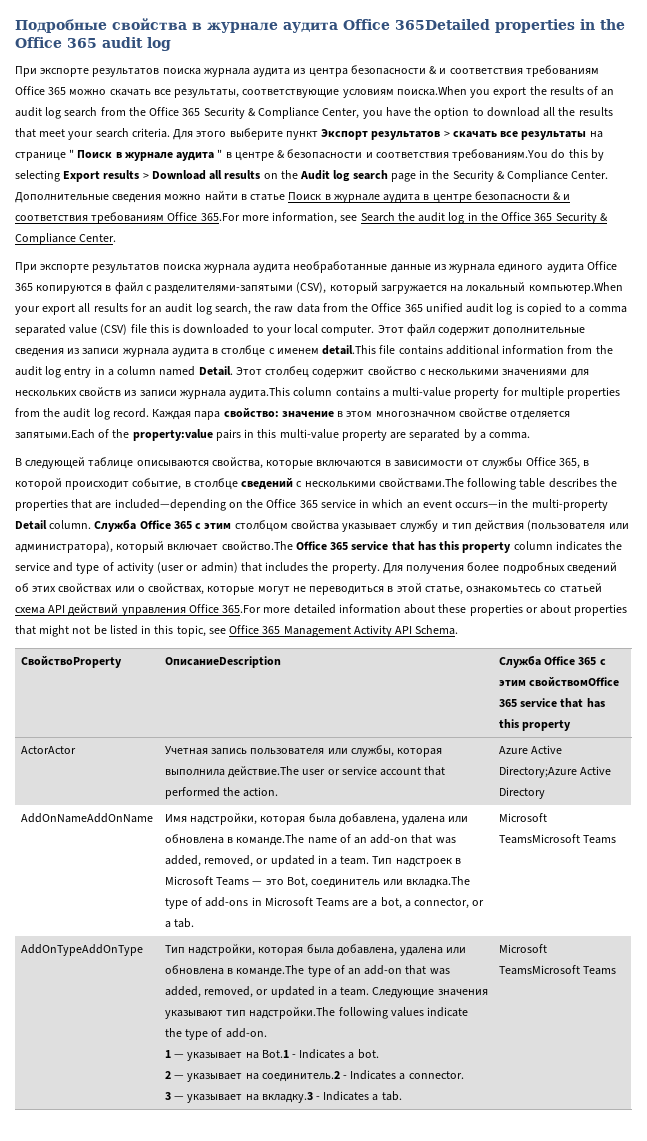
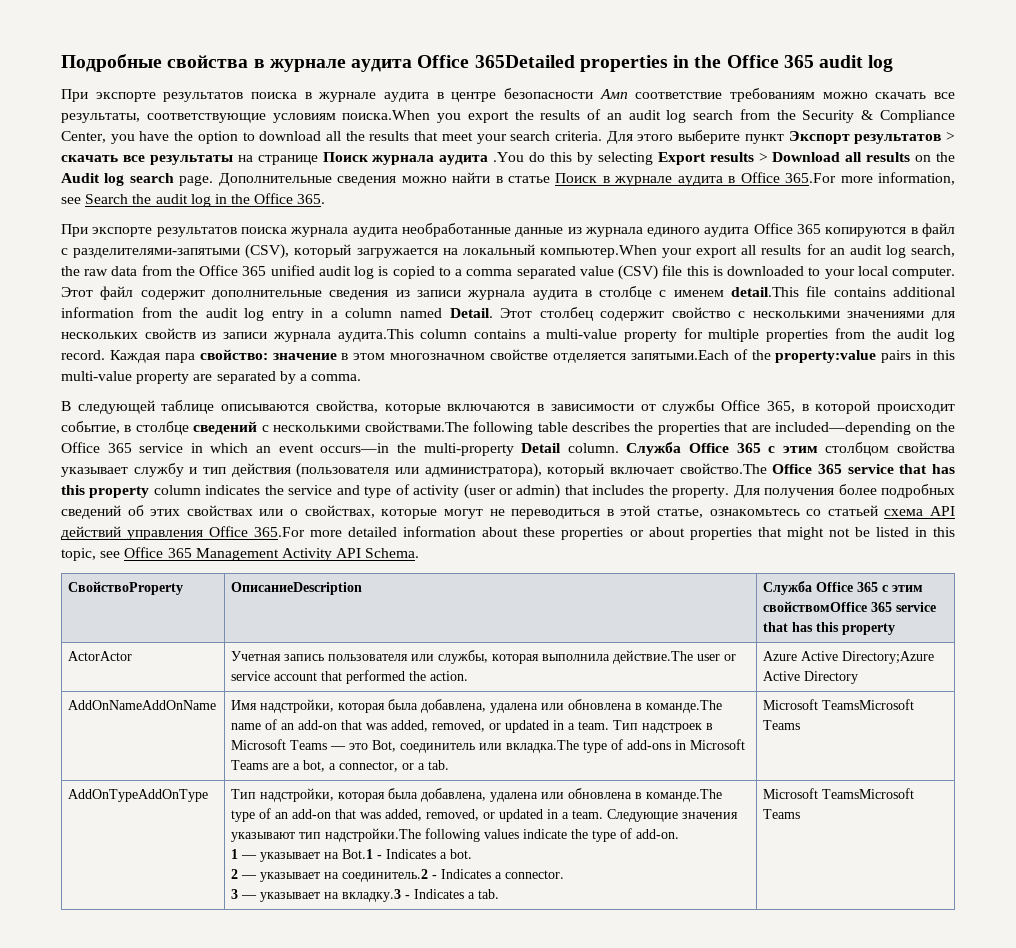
- При экспорте результатов поиска журнала аудита из центра безопасности & и соответствия требованиям Office 365 можно скачать все результаты, соответствующие условиям поиска.When you export the results of an audit log search from the Office 365 Security & Compliance Center, you have the option to download all the results that meet your search criteria.
+ При экспорте результатов поиска в журнале аудита в центре безопасности Амп соответствие требованиям можно скачать все результаты, соответствующие условиям поиска.When you export the results of an audit log search from the Security & Compliance Center, you have the option to download all the results that meet your search criteria.
- Для этого выберите пункт Экспорт результатов > скачать все результаты на странице " Поиск в журнале аудита " в центре & безопасности и соответствия требованиям.You do this by selecting Export results > Download all results on the Audit log search page in the Security & Compliance Center.
+ Для этого выберите пункт Экспорт результатов > скачать все результаты на странице Поиск журнала аудита .You do this by selecting Export results > Download all results on the Audit log search page.
- Дополнительные сведения можно найти в статье Поиск в журнале аудита в центре безопасности & и соответствия требованиям Office 365.For more information, see Search the audit log in the Office 365 Security & Compliance Center.
+ Дополнительные сведения можно найти в статье Поиск в журнале аудита в Office 365.For more information, see Search the audit log in the Office 365.

